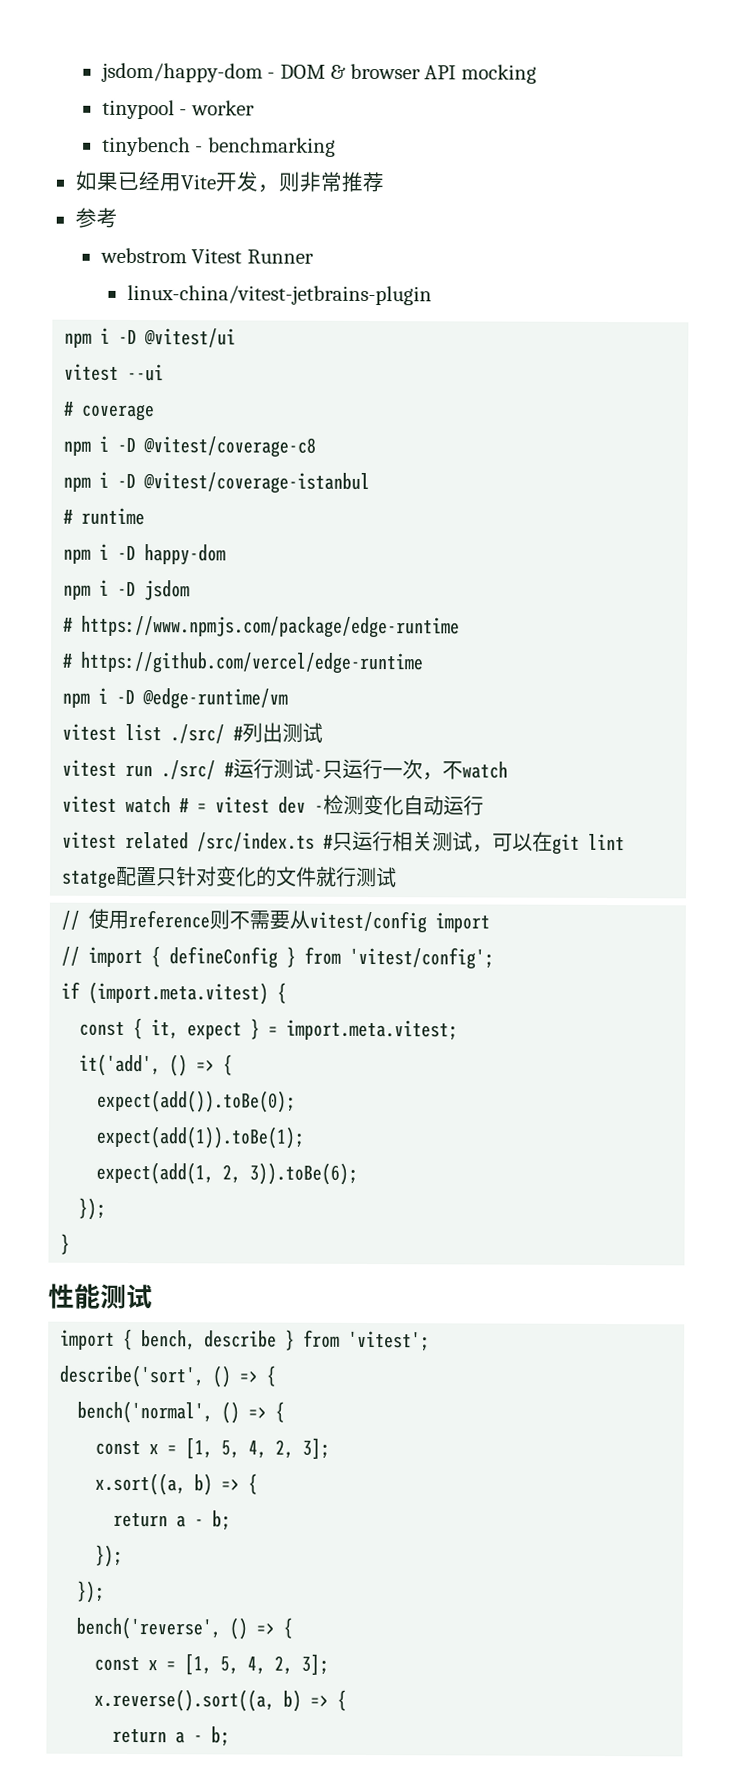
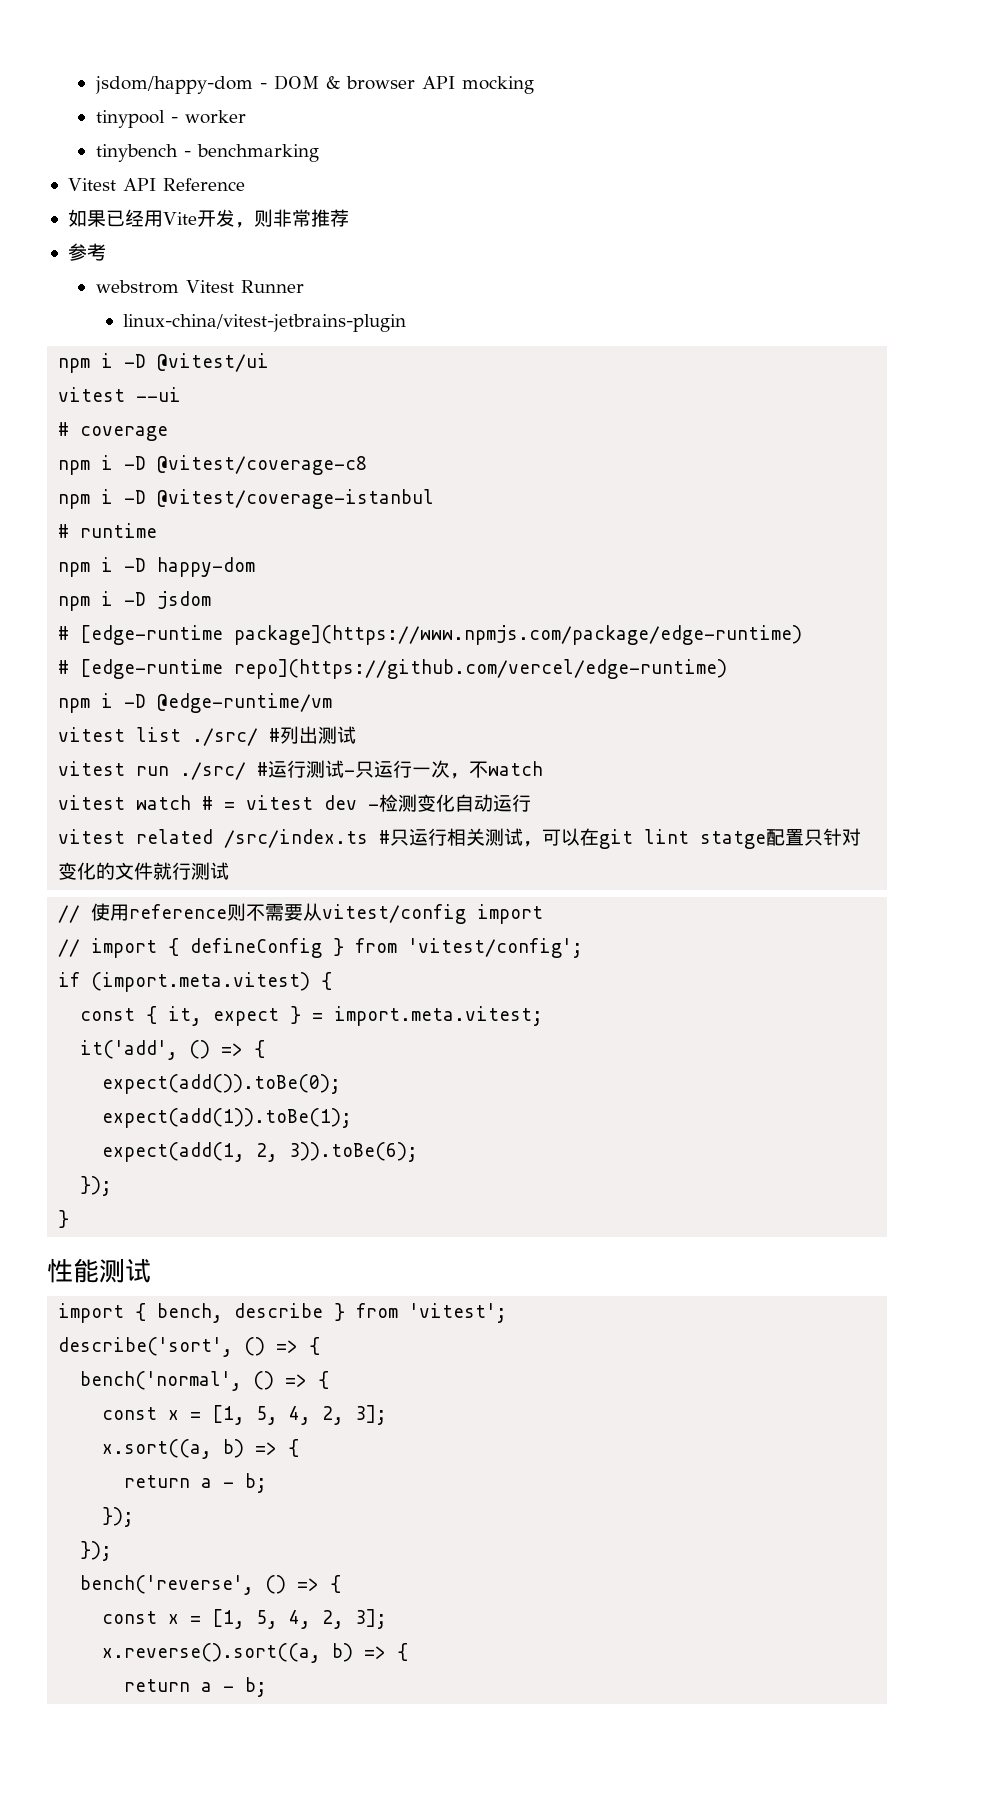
+ Vitest API Reference
- # https://www.npmjs.com/package/edge-runtime
- # https://github.com/vercel/edge-runtime
+ # [edge-runtime package](https://www.npmjs.com/package/edge-runtime)
+ # [edge-runtime repo](https://github.com/vercel/edge-runtime)

